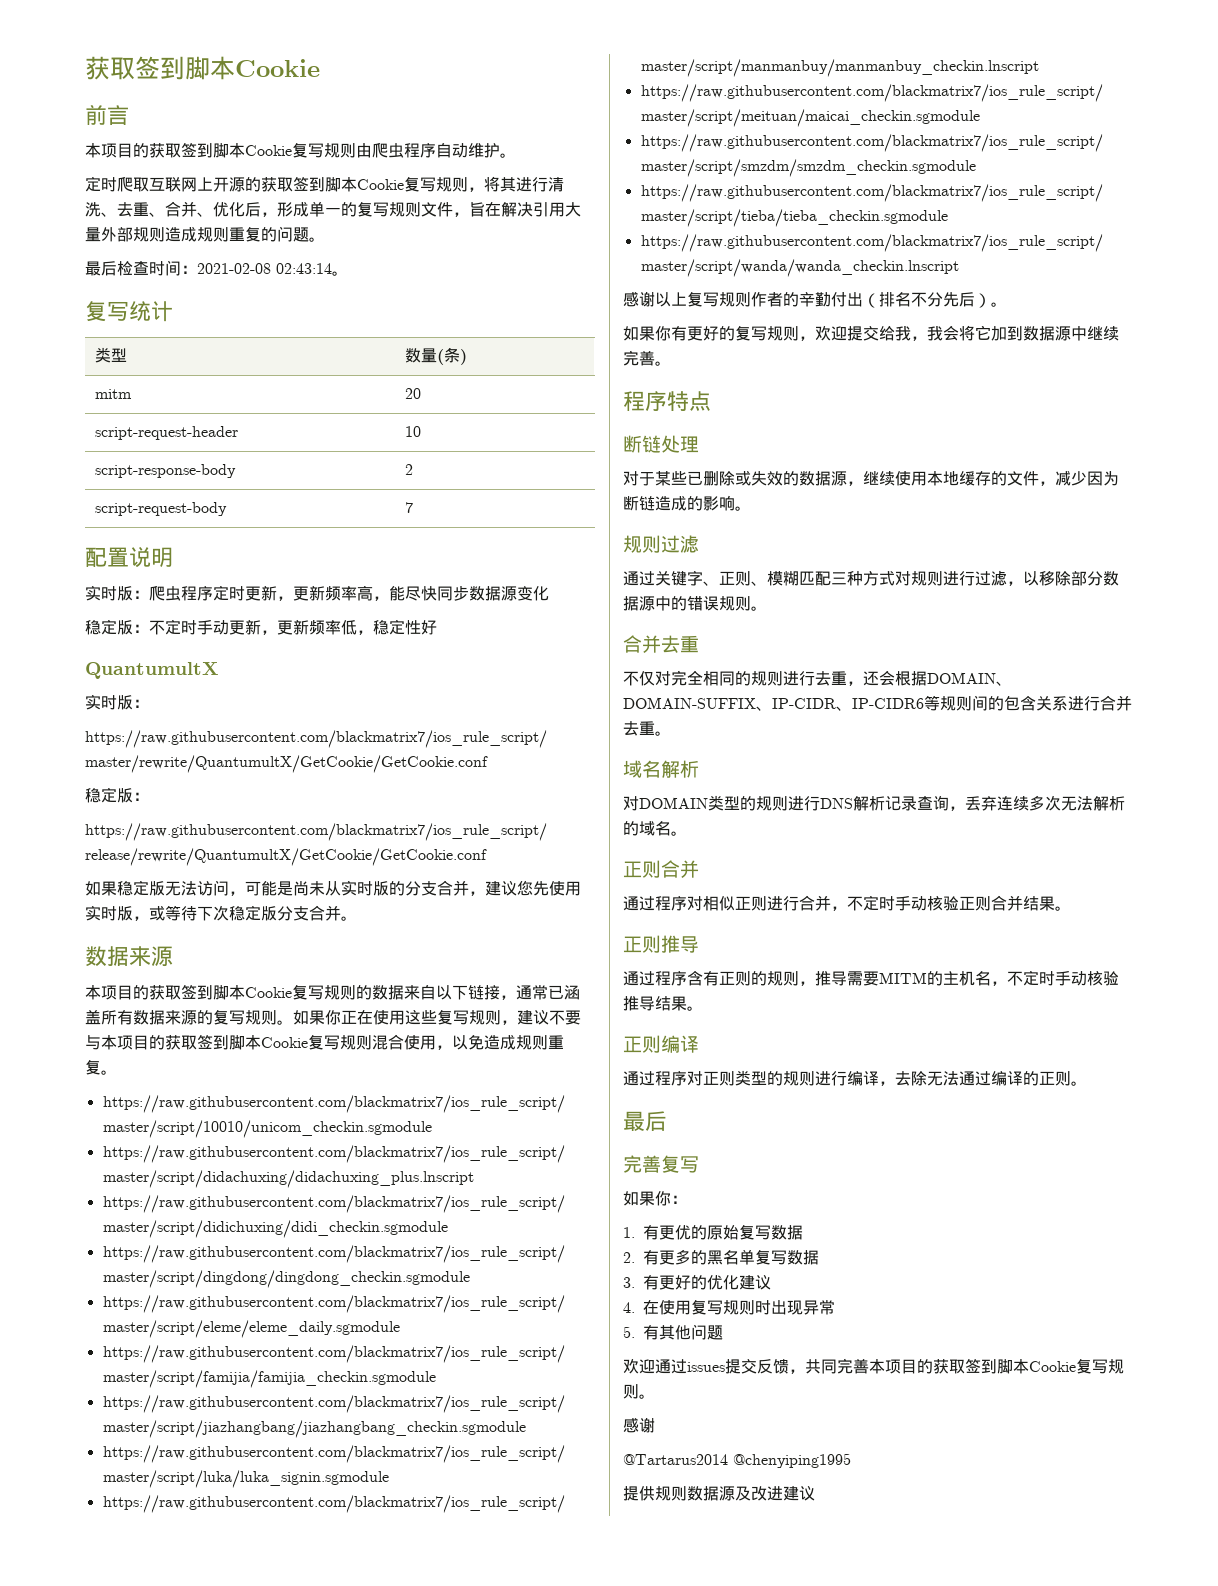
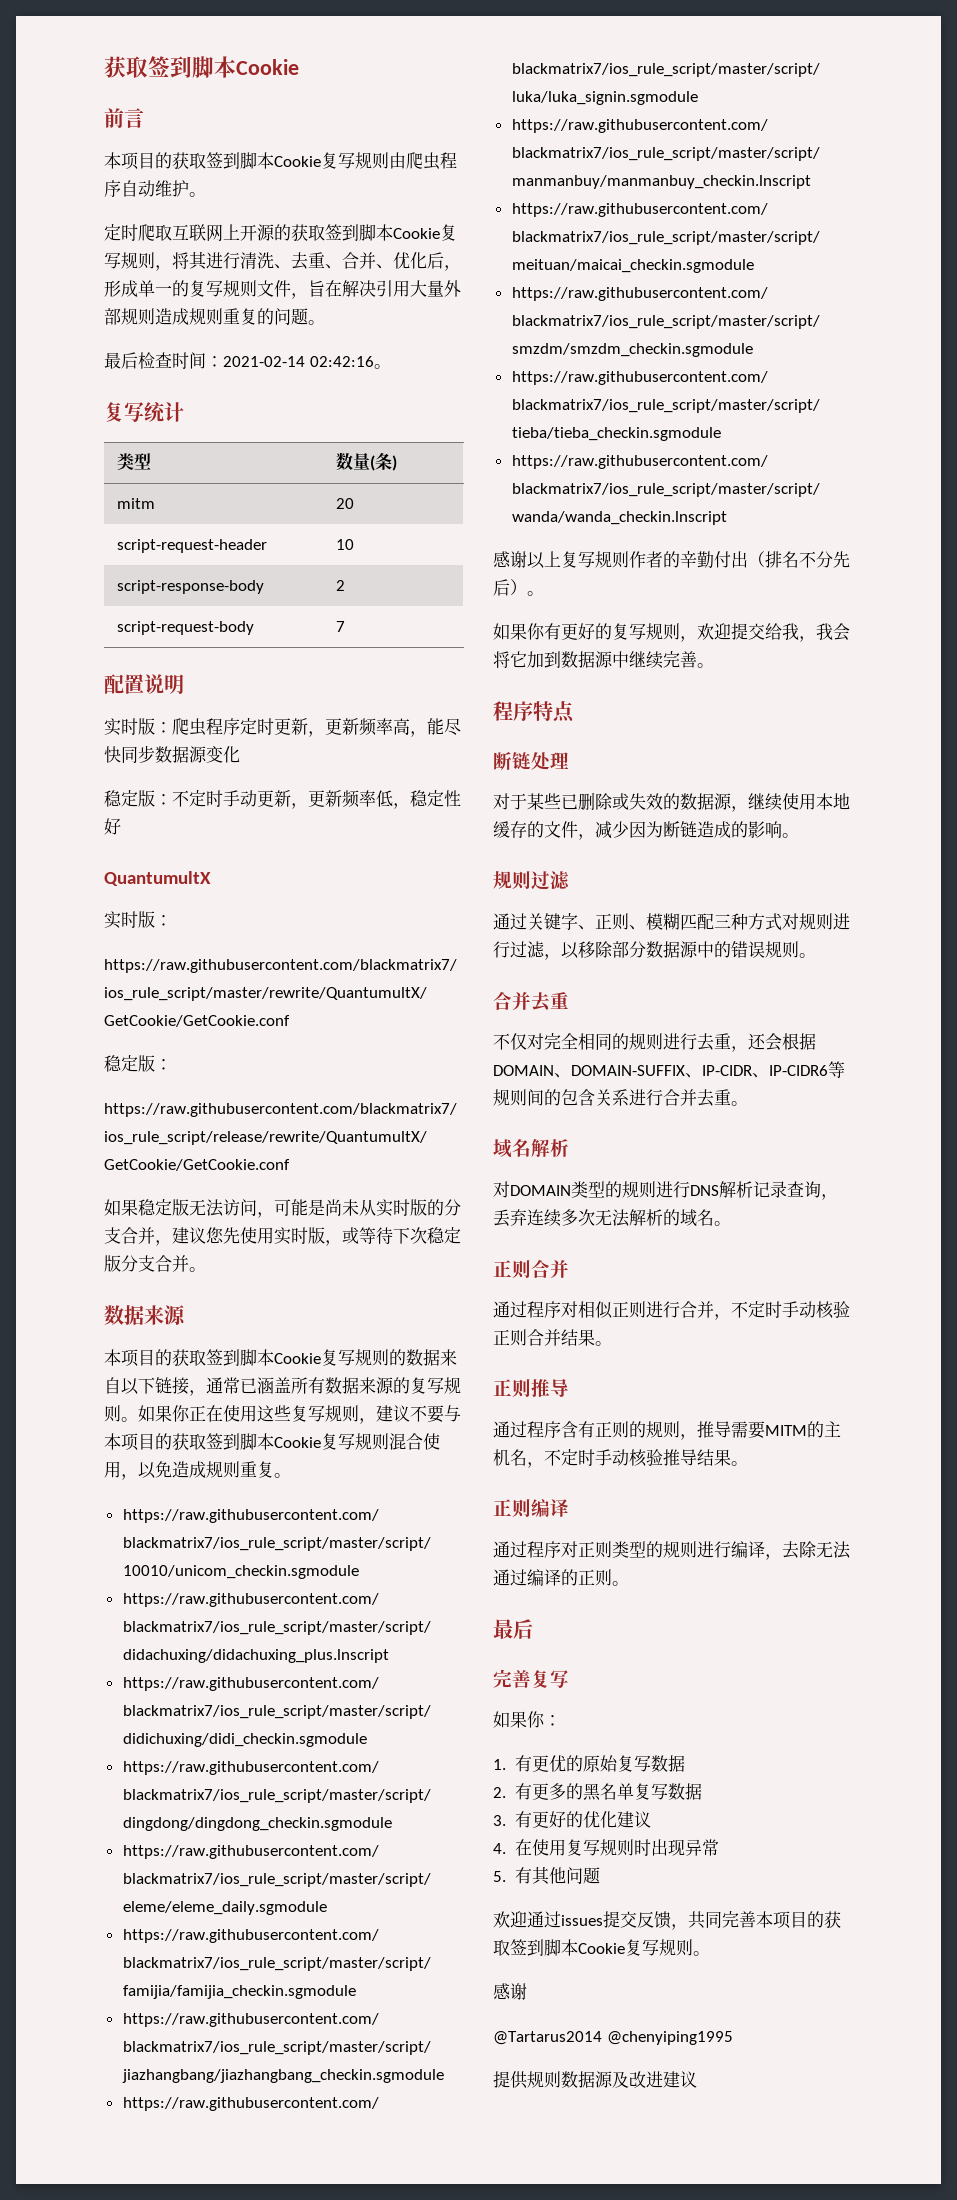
- 最后检查时间：2021-02-08 02:43:14。
+ 最后检查时间：2021-02-14 02:42:16。

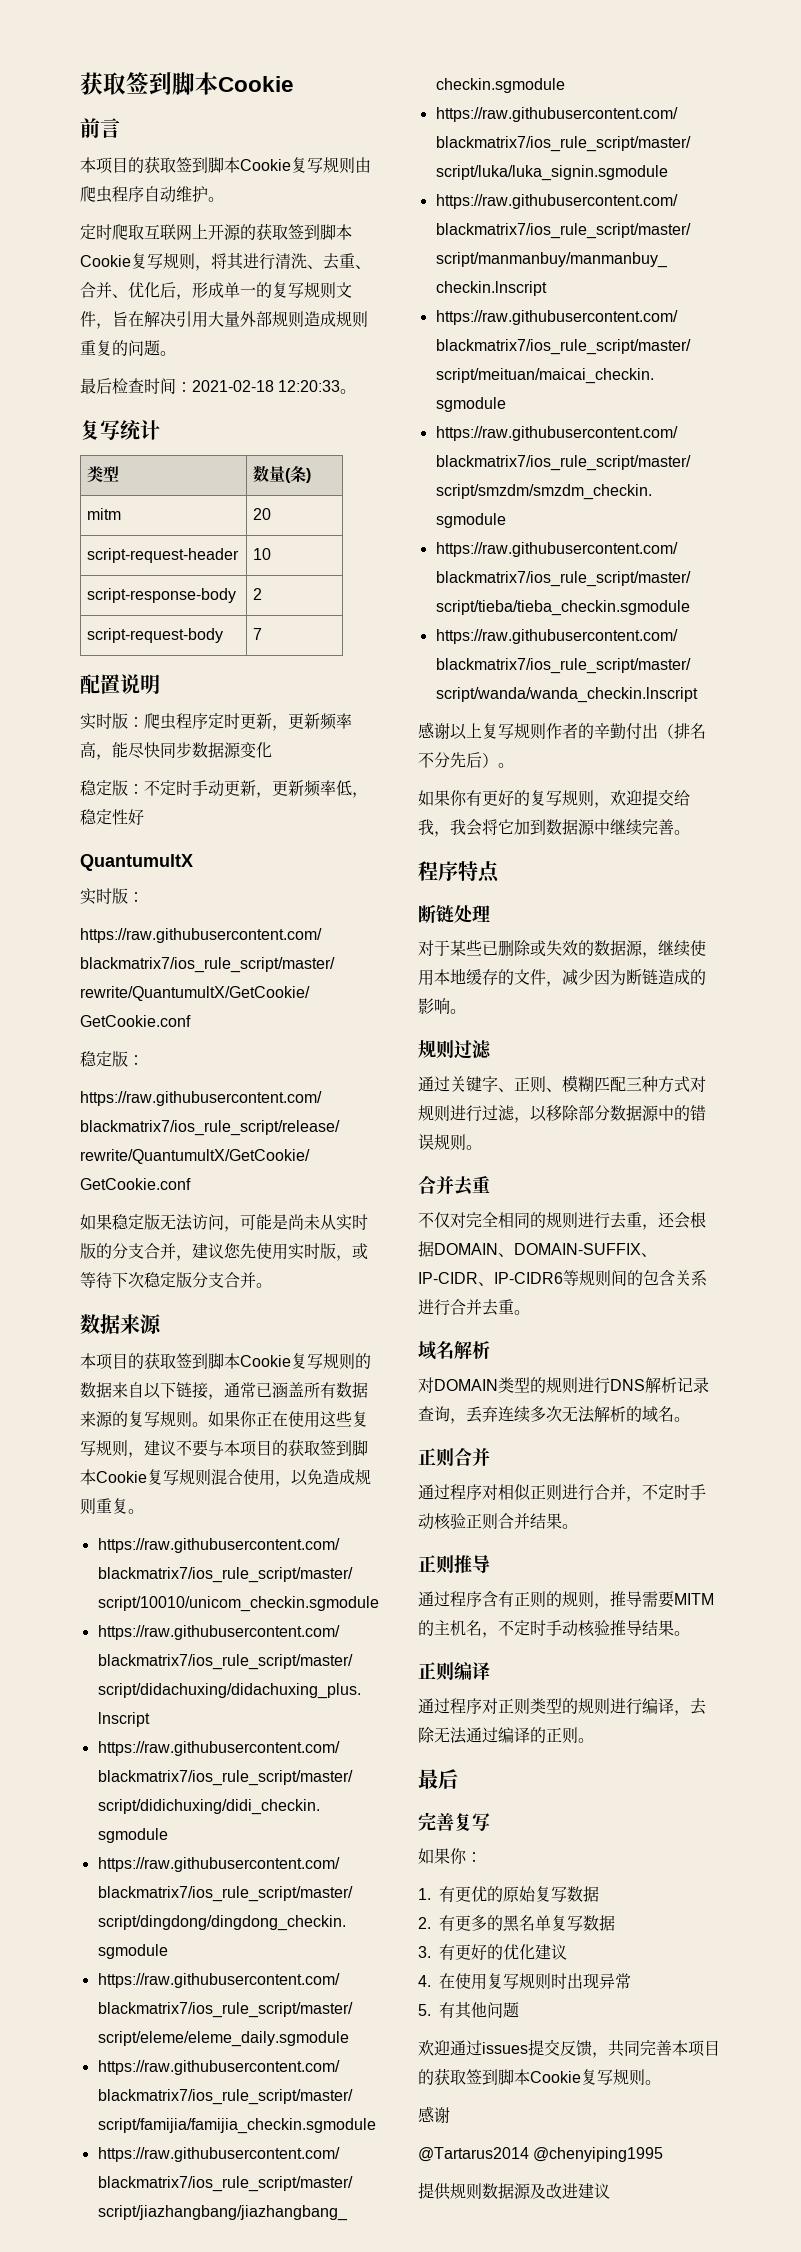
- 最后检查时间：2021-02-14 02:42:16。
+ 最后检查时间：2021-02-18 12:20:33。

